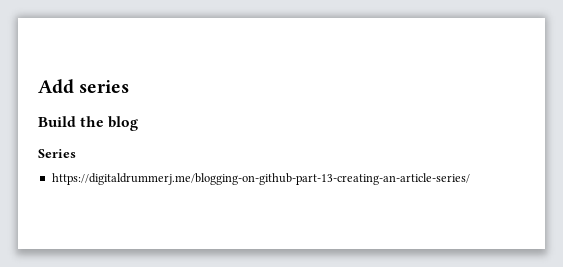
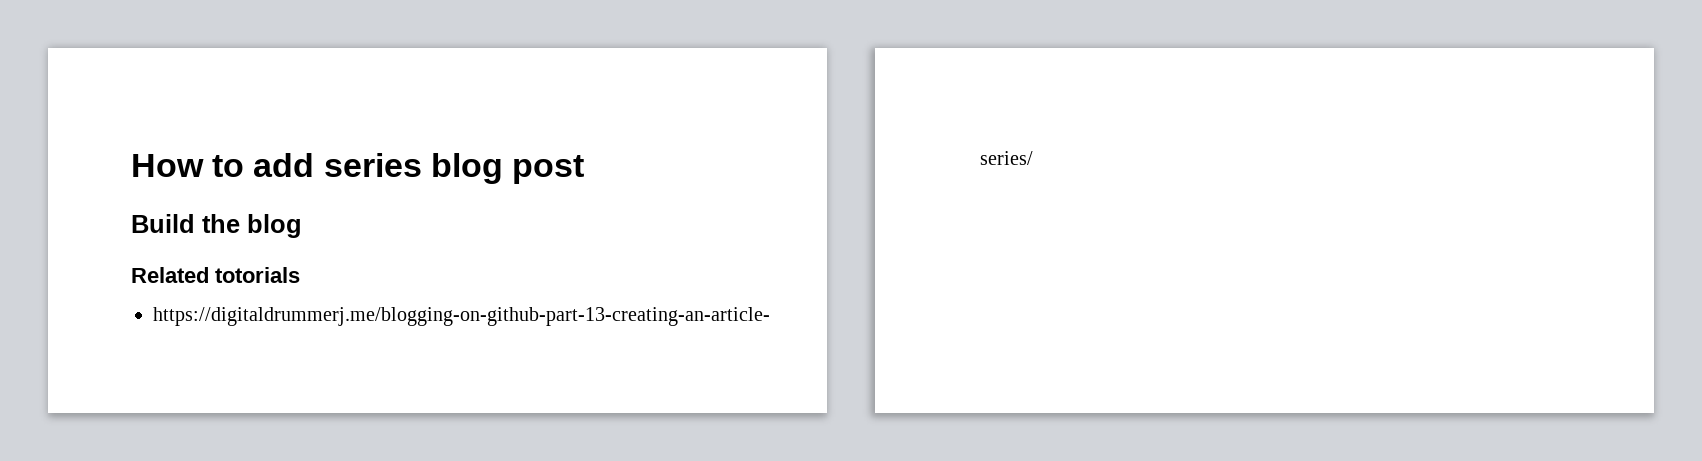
- Add series
+ How to add series blog post
- Series
+ Related totorials

